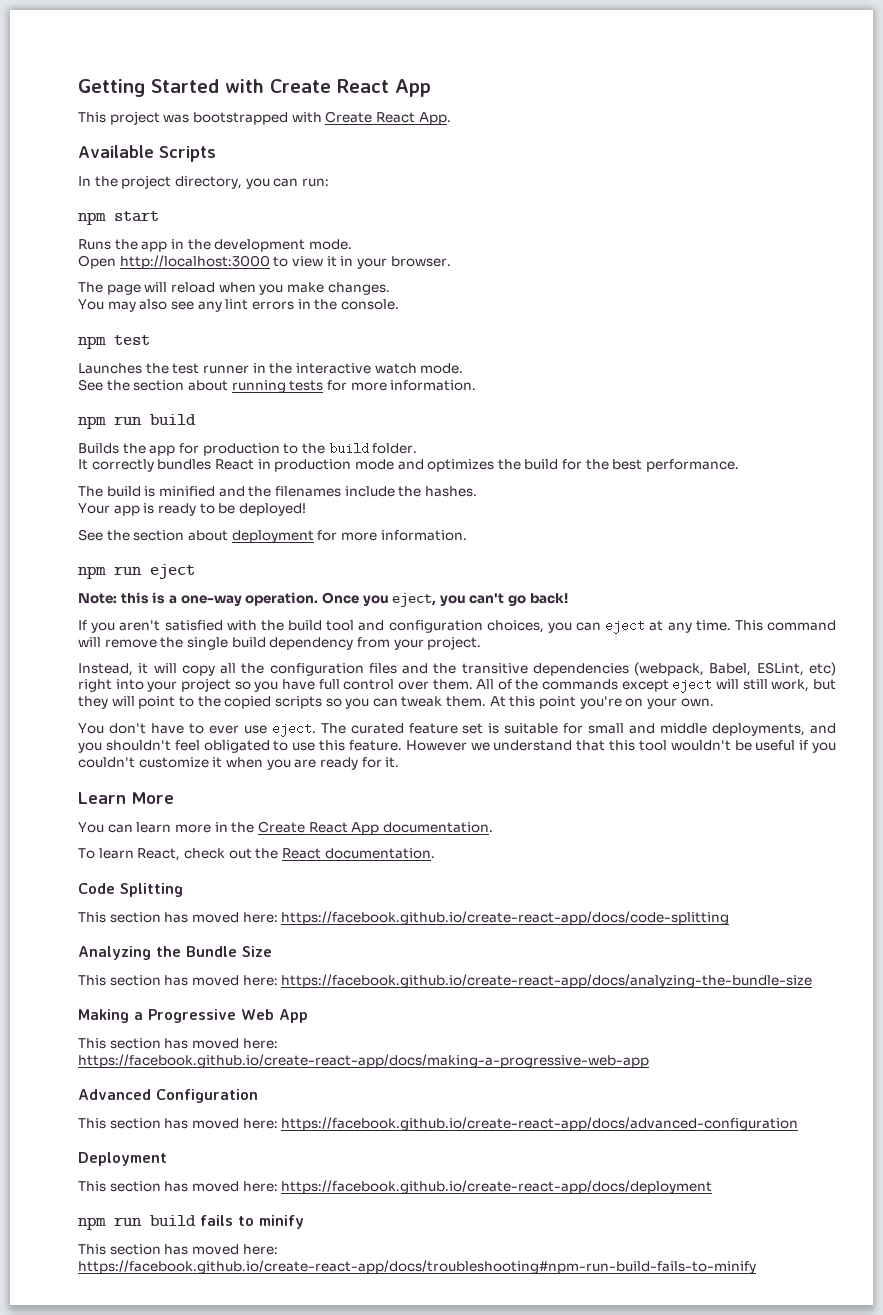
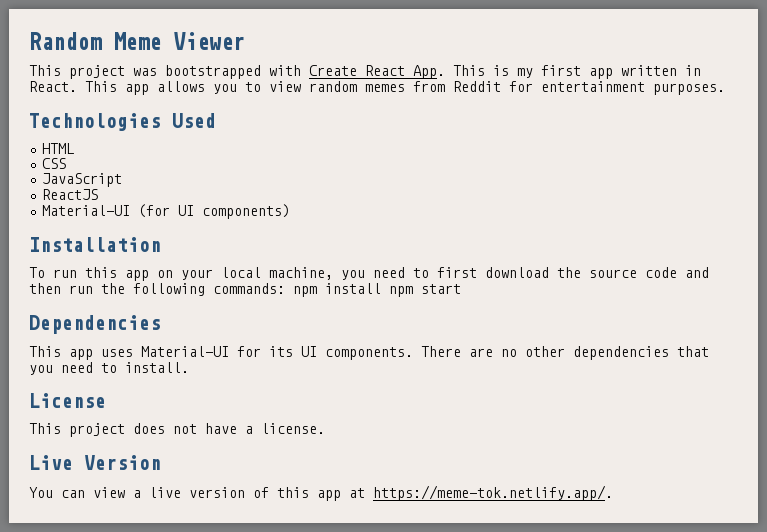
- Getting Started with Create React App
+ Random Meme Viewer
- This project was bootstrapped with Create React App.
- Available Scripts
- In the project directory, you can run:
- npm start
- Runs the app in the development mode.
- Open http://localhost:3000 to view it in your browser.
- The page will reload when you make changes.
- You may also see any lint errors in the console.
- npm test
- Launches the test runner in the interactive watch mode.
- See the section about running tests for more information.
- npm run build
- Builds the app for production to the build folder.
- It correctly bundles React in production mode and optimizes the build for the best performance.
- The build is minified and the filenames include the hashes.
- Your app is ready to be deployed!
- See the section about deployment for more information.
- npm run eject
- Note: this is a one-way operation. Once you eject, you can't go back!
- If you aren't satisfied with the build tool and configuration choices, you can eject at any time. This command will remove the single build dependency from your project.
- Instead, it will copy all the configuration files and the transitive dependencies (webpack, Babel, ESLint, etc) right into your project so you have full control over them. All of the commands except eject will still work, but they will point to the copied scripts so you can tweak them. At this point you're on your own.
- You don't have to ever use eject. The curated feature set is suitable for small and middle deployments, and you shouldn't feel obligated to use this feature. However we understand that this tool wouldn't be useful if you couldn't customize it when you are ready for it.
- Learn More
- You can learn more in the Create React App documentation.
- To learn React, check out the React documentation.
- Code Splitting
- This section has moved here: https://facebook.github.io/create-react-app/docs/code-splitting
- Analyzing the Bundle Size
- This section has moved here: https://facebook.github.io/create-react-app/docs/analyzing-the-bundle-size
- Making a Progressive Web App
- This section has moved here: https://facebook.github.io/create-react-app/docs/making-a-progressive-web-app
- Advanced Configuration
- This section has moved here: https://facebook.github.io/create-react-app/docs/advanced-configuration
- Deployment
- This section has moved here: https://facebook.github.io/create-react-app/docs/deployment
- npm run build fails to minify
- This section has moved here: https://facebook.github.io/create-react-app/docs/troubleshooting#npm-run-build-fails-to-minify
+ This project was bootstrapped with Create React App. This is my first app written in React. This app allows you to view random memes from Reddit for entertainment purposes.
+ Technologies Used
+ HTML
+ CSS
+ JavaScript
+ ReactJS
+ Material-UI (for UI components)
+ Installation
+ To run this app on your local machine, you need to first download the source code and then run the following commands: npm install npm start
+ Dependencies
+ This app uses Material-UI for its UI components. There are no other dependencies that you need to install.
+ License
+ This project does not have a license.
+ Live Version
+ You can view a live version of this app at https://meme-tok.netlify.app/.

